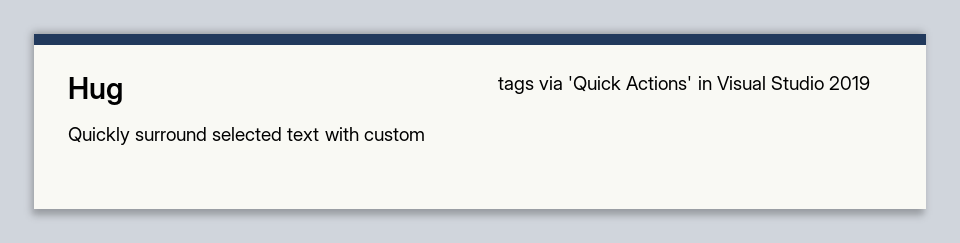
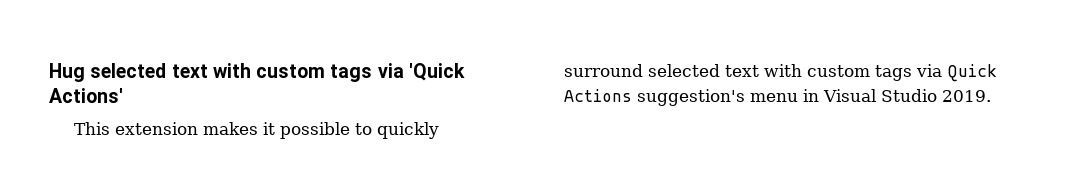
- Hug
- Quickly surround selected text with custom tags via 'Quick Actions' in Visual Studio 2019
+ Hug selected text with custom tags via 'Quick Actions'
+ This extension makes it possible to quickly surround selected text with custom tags via Quick Actions suggestion's menu in Visual Studio 2019.

